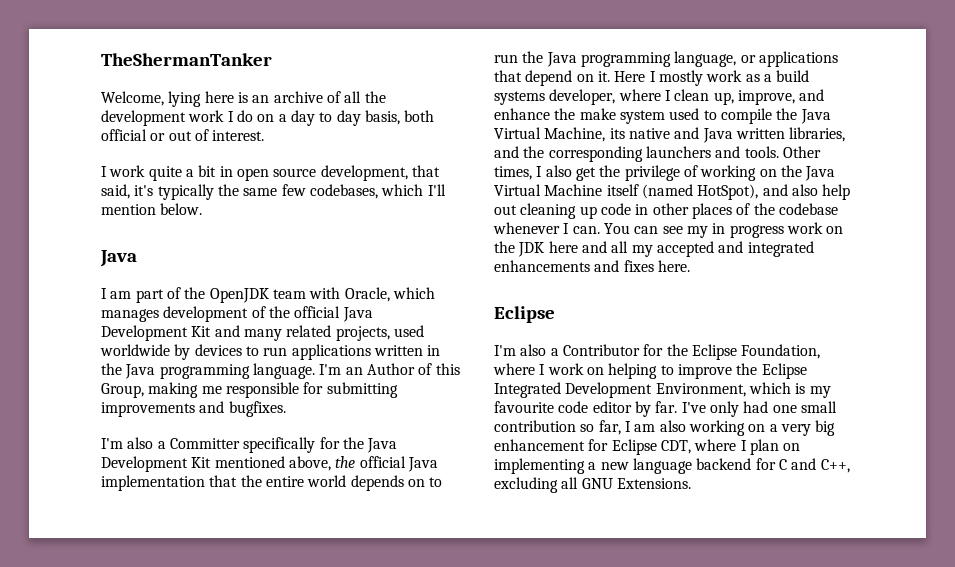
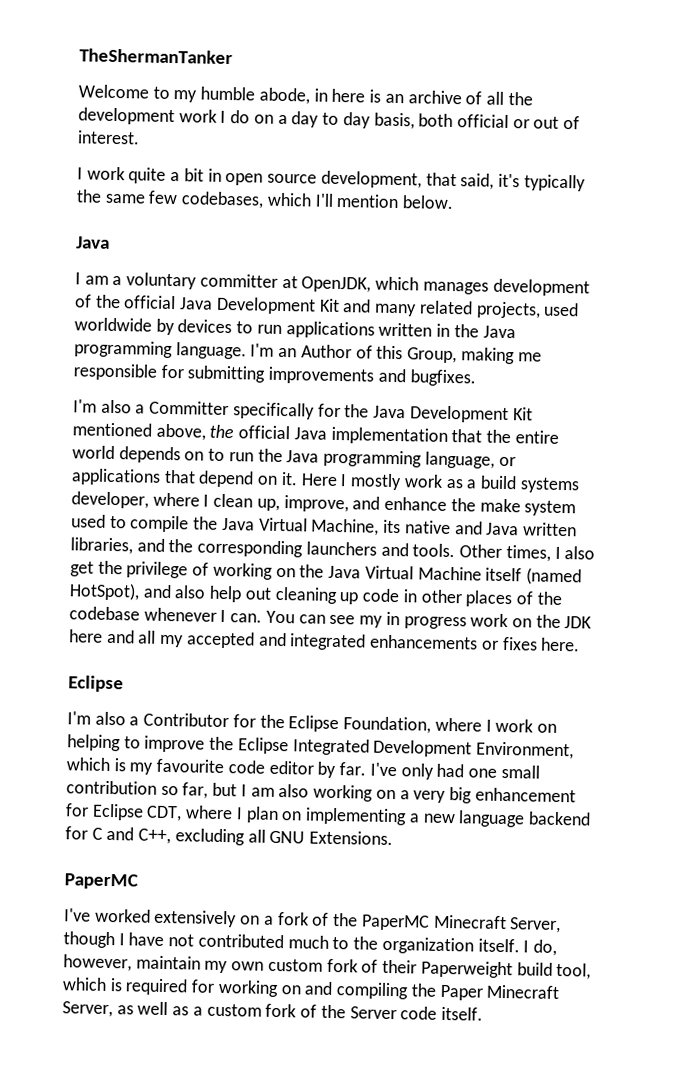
- Welcome, lying here is an archive of all the development work I do on a day to day basis, both official or out of interest.
+ Welcome to my humble abode, in here is an archive of all the development work I do on a day to day basis, both official or out of interest.
- I am part of the OpenJDK team with Oracle, which manages development of the official Java Development Kit and many related projects, used worldwide by devices to run applications written in the Java programming language.
+ I am a voluntary committer at OpenJDK, which manages development of the official Java Development Kit and many related projects, used worldwide by devices to run applications written in the Java programming language.
- You can see my in progress work on the JDK here and all my accepted and integrated enhancements and fixes here.
+ You can see my in progress work on the JDK here and all my accepted and integrated enhancements or fixes here.
- I've only had one small contribution so far, I am also working on a very big enhancement for Eclipse CDT, where I plan on implementing a new language backend for C and C++, excluding all GNU Extensions.
+ I've only had one small contribution so far, but I am also working on a very big enhancement for Eclipse CDT, where I plan on implementing a new language backend for C and C++, excluding all GNU Extensions.
+ PaperMC
+ I've worked extensively on a fork of the PaperMC Minecraft Server, though I have not contributed much to the organization itself. I do, however, maintain my own custom fork of their Paperweight build tool, which is required for working on and compiling the Paper Minecraft Server, as well as a custom fork of the Server code itself.

